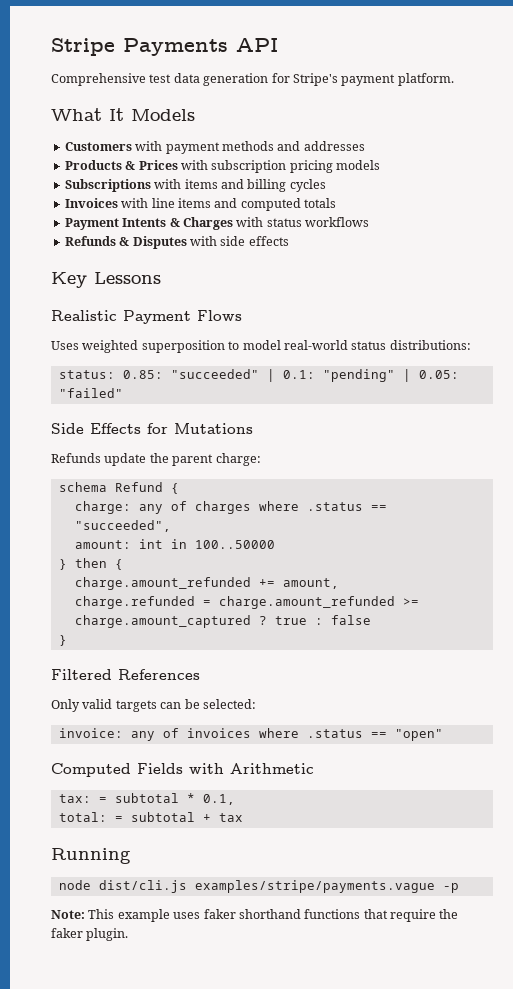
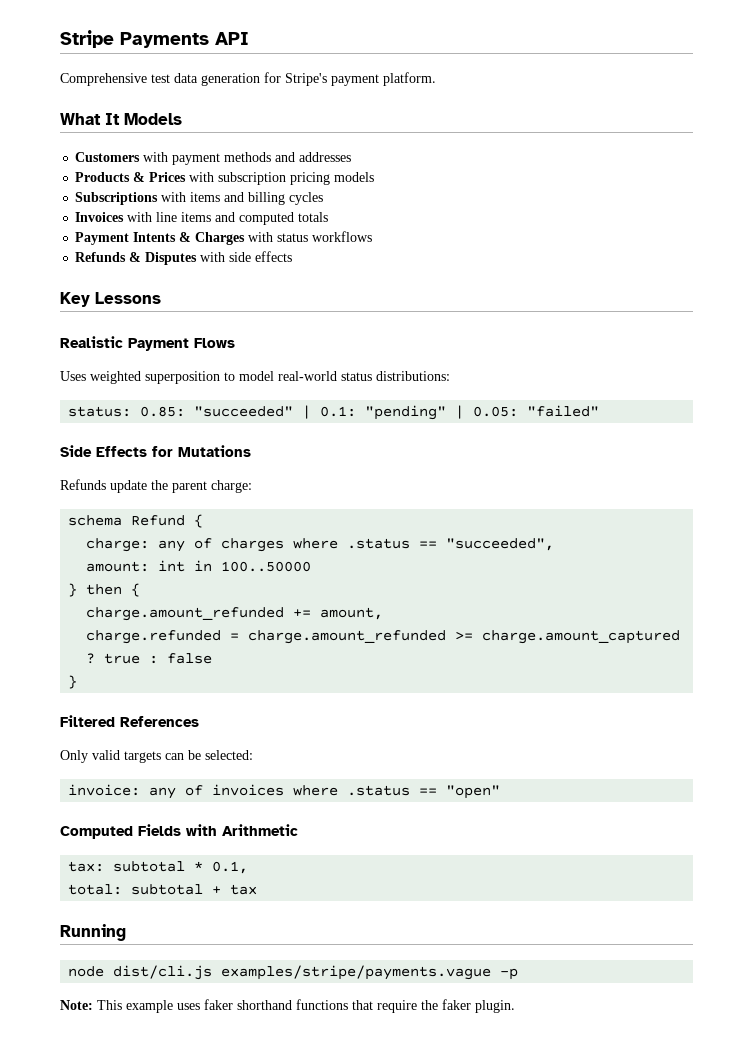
- tax: = subtotal * 0.1,
+ tax: subtotal * 0.1,
- total: = subtotal + tax
+ total: subtotal + tax

